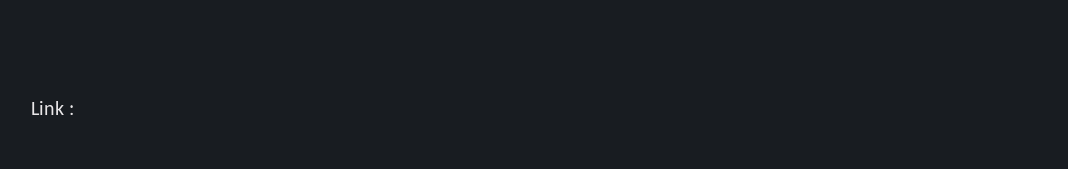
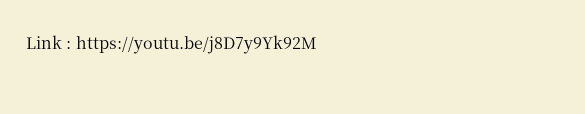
- Link :
+ Link : https://youtu.be/j8D7y9Yk92M

